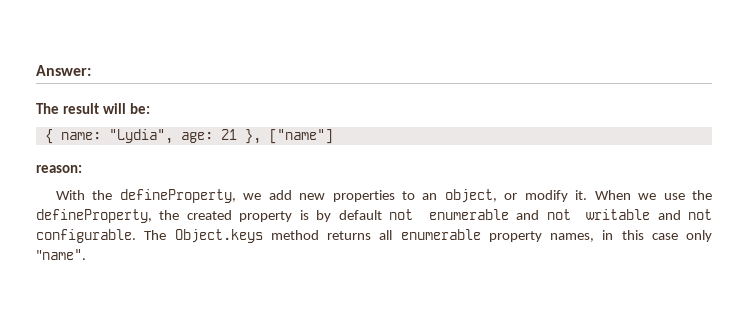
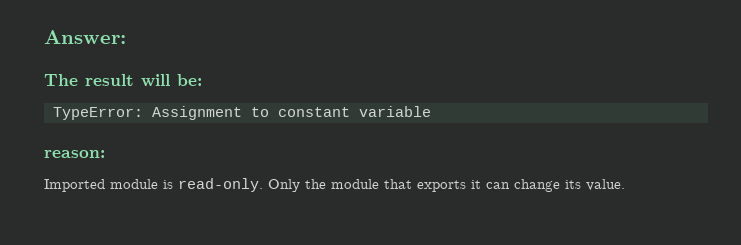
- { name: "Lydia", age: 21 }, ["name"]
+ TypeError: Assignment to constant variable
  reason:
- With the defineProperty, we add new properties to an object, or modify it. When we use the defineProperty, the created property is by default not enumerable and not writable and not configurable. The Object.keys method returns all enumerable property names, in this case only "name".
+ Imported module is read-only. Only the module that exports it can change its value.

